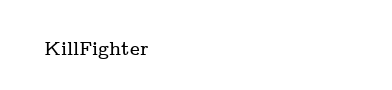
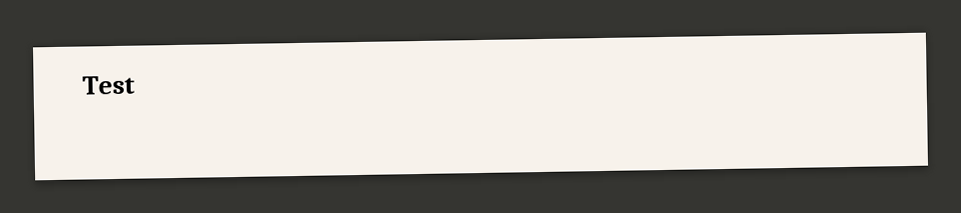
- KillFighter
+ Test

